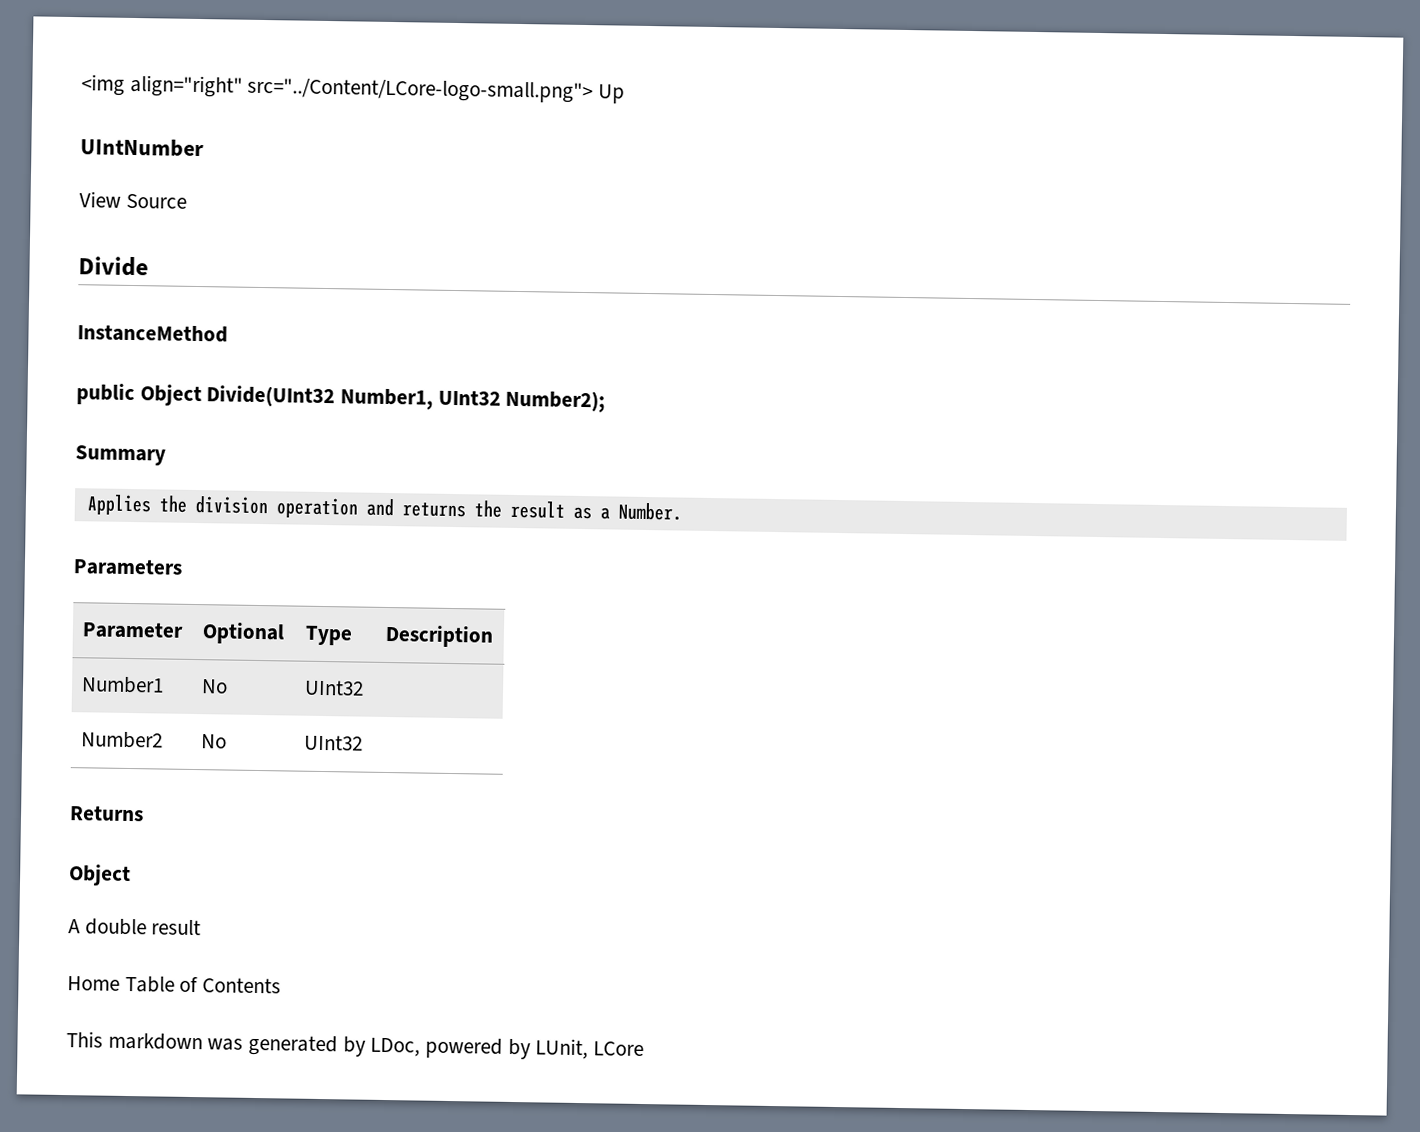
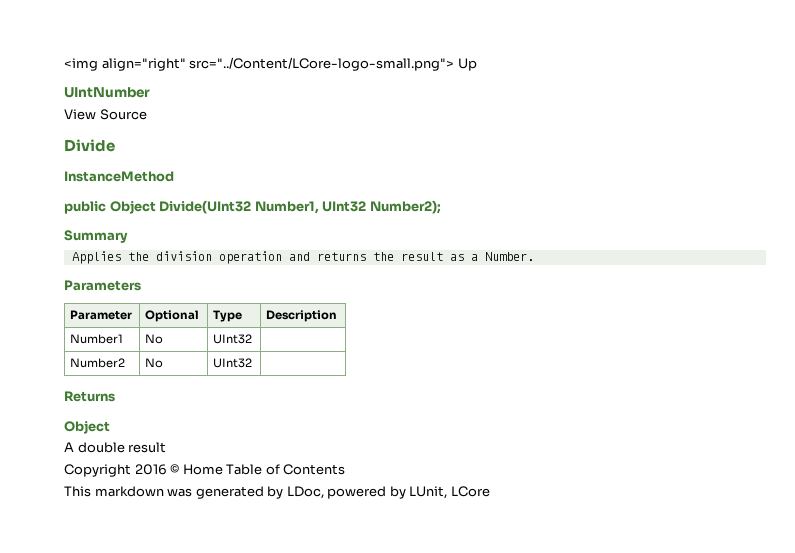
- Home Table of Contents
+ Copyright 2016 © Home Table of Contents

